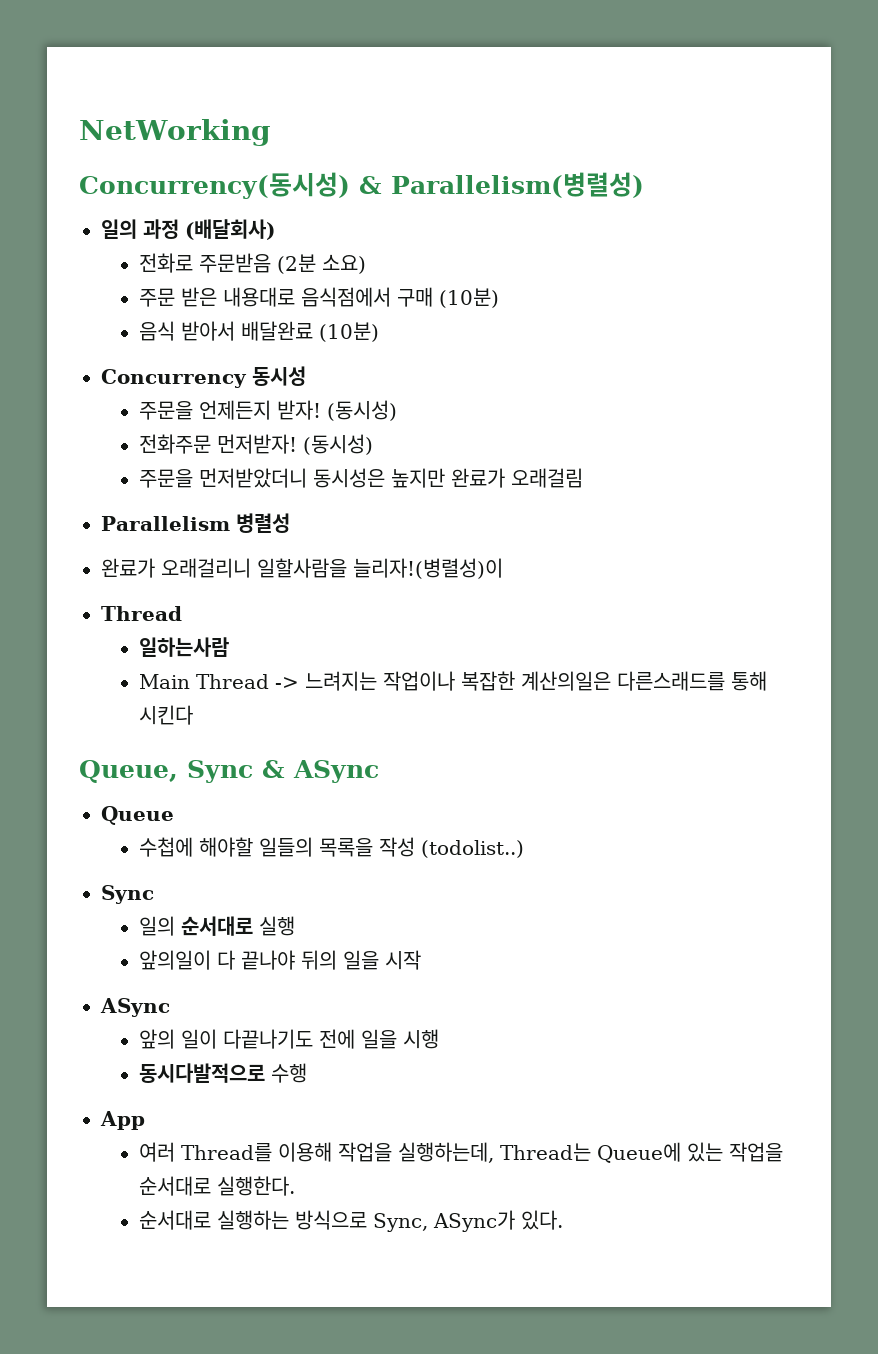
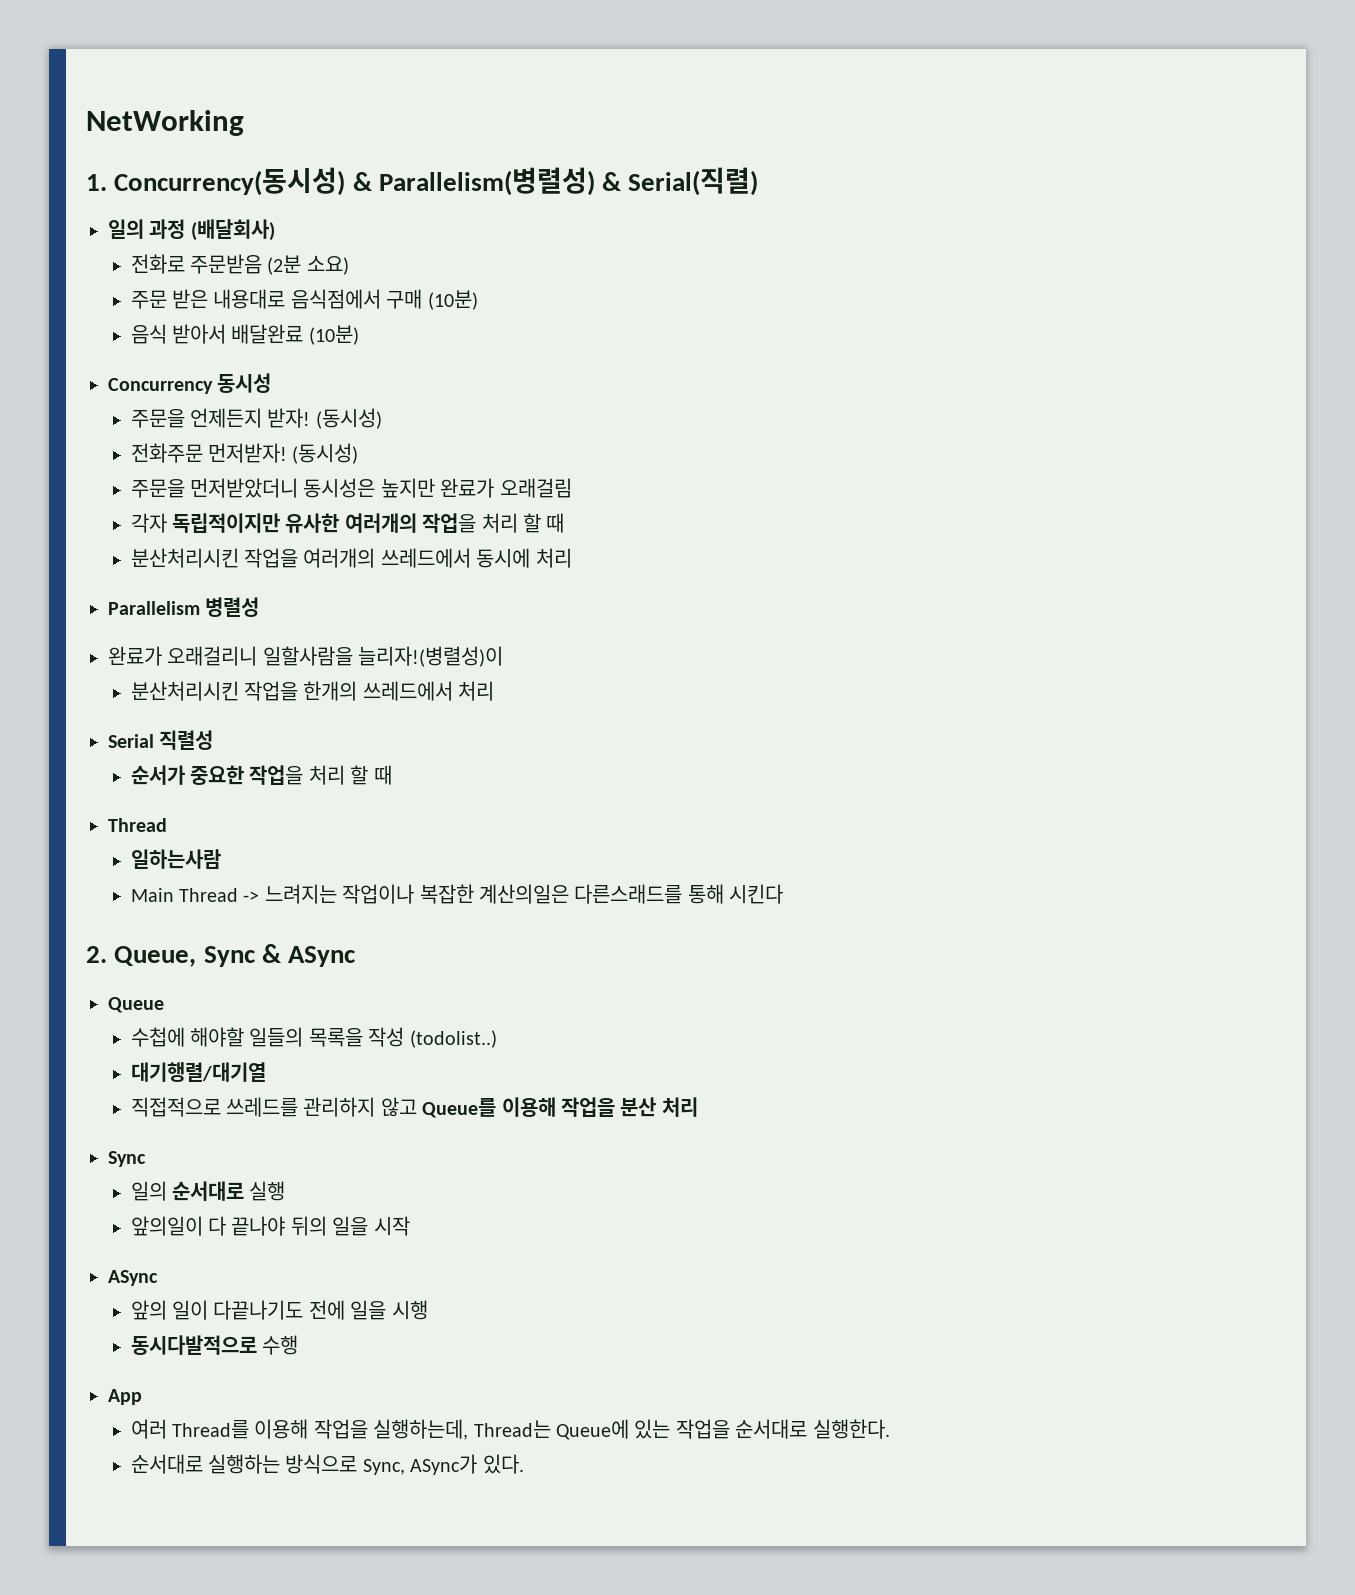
- Concurrency(동시성) & Parallelism(병렬성)
+ 1. Concurrency(동시성) & Parallelism(병렬성) & Serial(직렬)
+ 각자 독립적이지만 유사한 여러개의 작업을 처리 할 때
+ 분산처리시킨 작업을 여러개의 쓰레드에서 동시에 처리
+ 분산처리시킨 작업을 한개의 쓰레드에서 처리
+ Serial 직렬성
+ 순서가 중요한 작업을 처리 할 때
- Queue, Sync & ASync
+ 2. Queue, Sync & ASync
+ 대기행렬/대기열
+ 직접적으로 쓰레드를 관리하지 않고 Queue를 이용해 작업을 분산 처리

